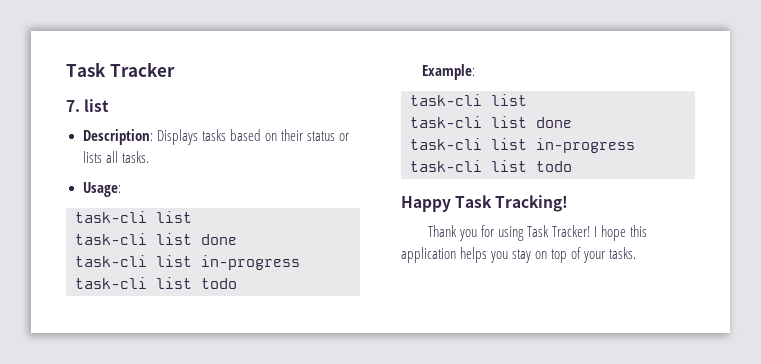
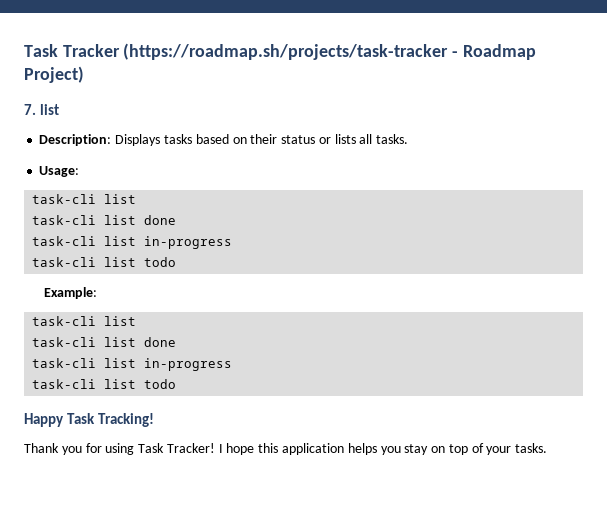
- Task Tracker
+ Task Tracker (https://roadmap.sh/projects/task-tracker - Roadmap Project)

